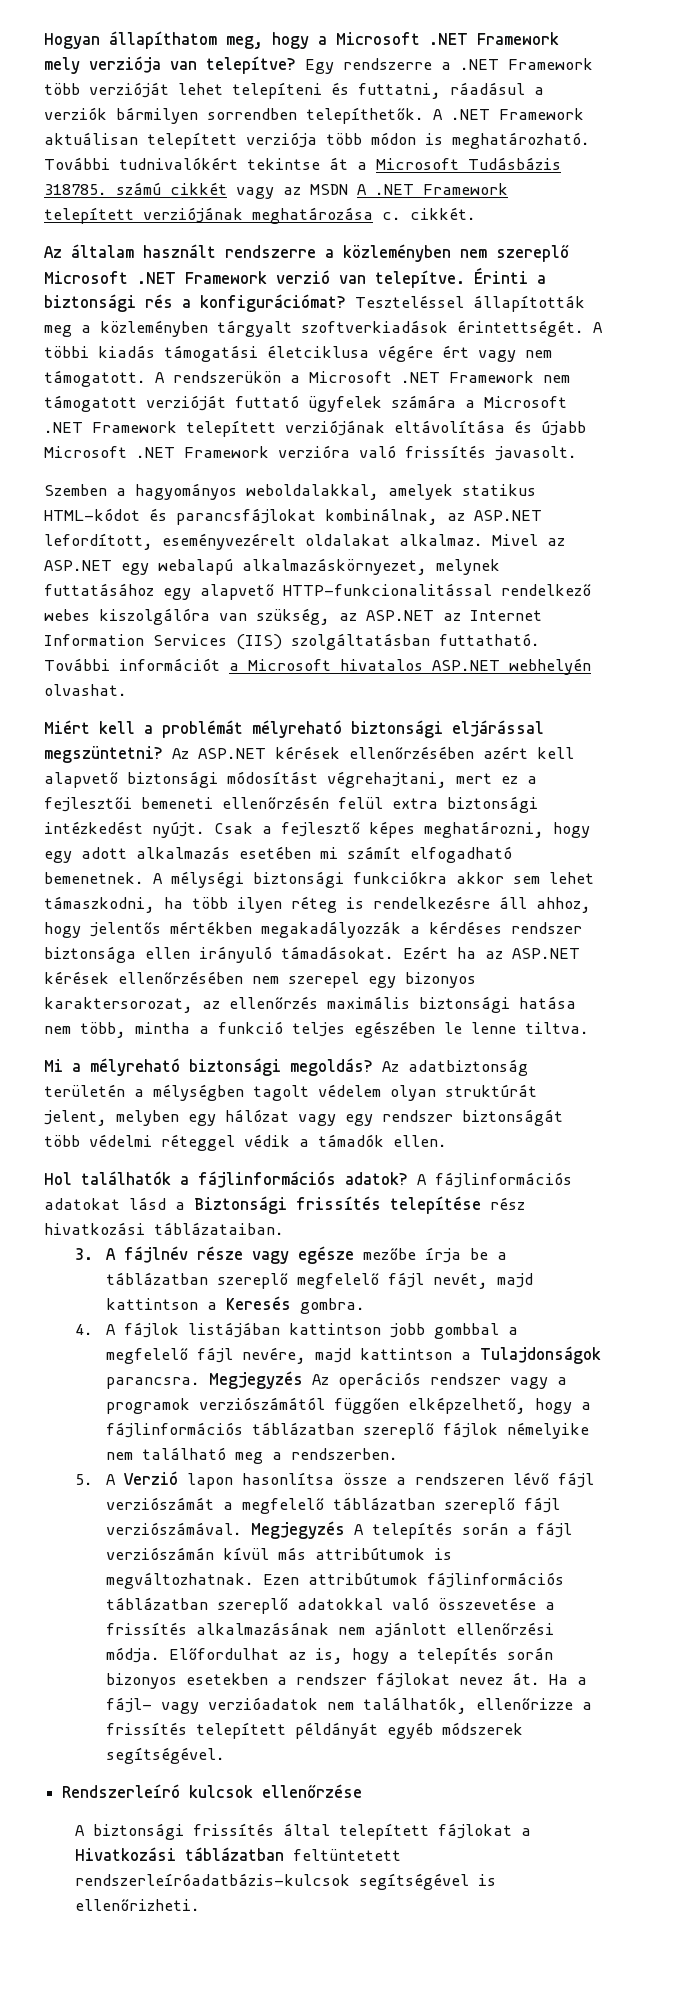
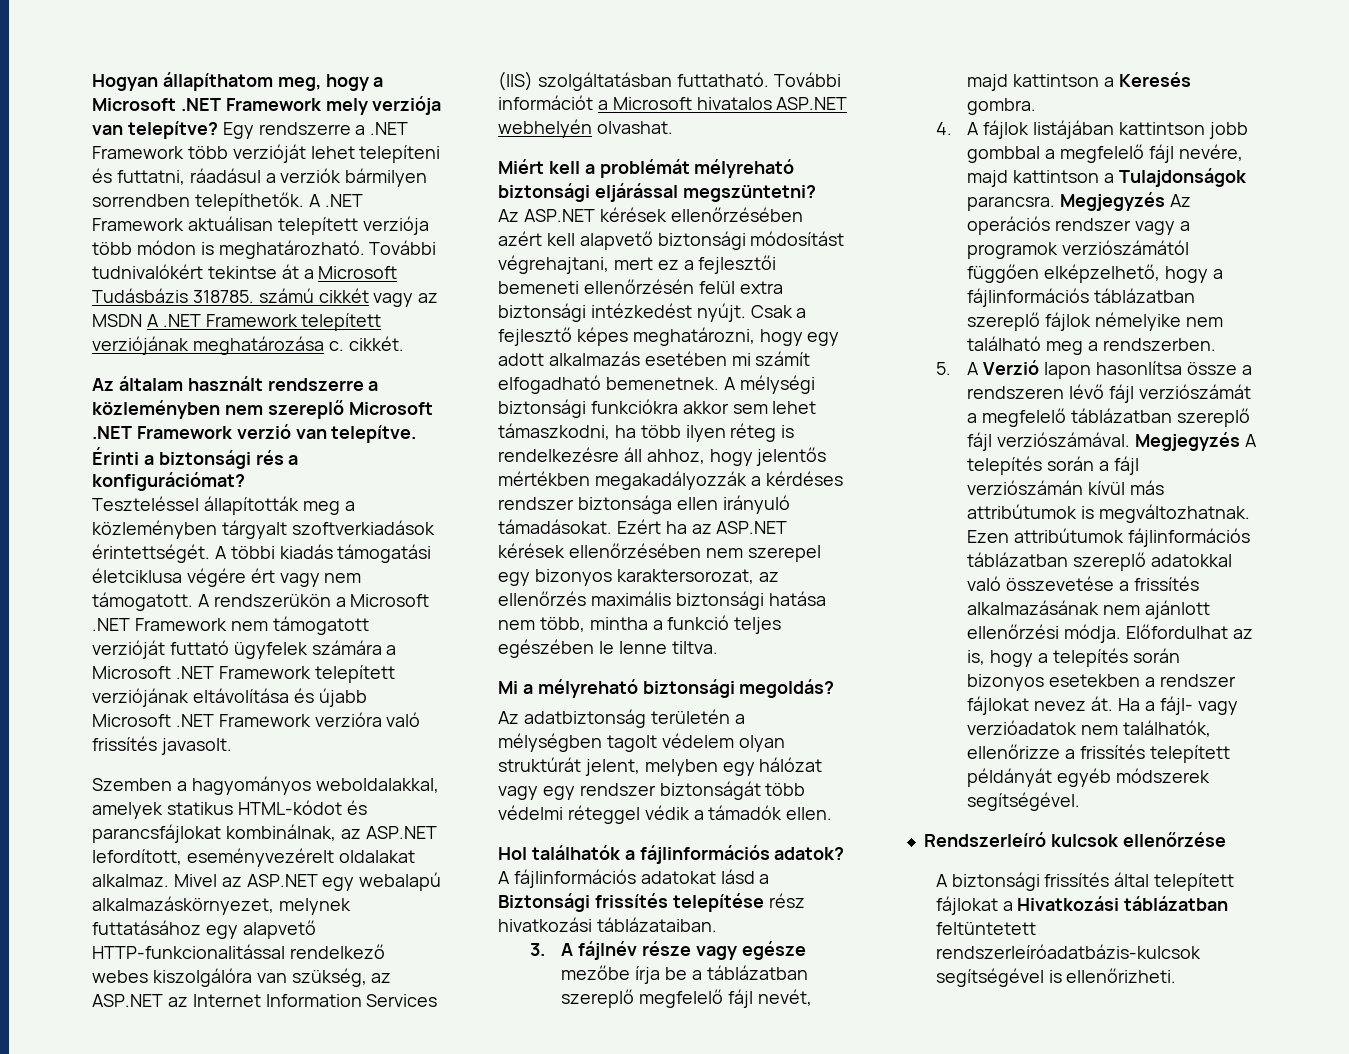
- Érinti a biztonsági rés a konfigurációmat? Teszteléssel állapították meg a közleményben tárgyalt szoftverkiadások érintettségét.
+ Érinti a biztonsági rés a konfigurációmat?
+ Teszteléssel állapították meg a közleményben tárgyalt szoftverkiadások érintettségét.
- Miért kell a problémát mélyreható biztonsági eljárással megszüntetni? Az ASP.NET kérések ellenőrzésében azért kell alapvető biztonsági módosítást végrehajtani, mert ez a fejlesztői bemeneti ellenőrzésén felül extra biztonsági intézkedést nyújt.
+ Miért kell a problémát mélyreható biztonsági eljárással megszüntetni?
+ Az ASP.NET kérések ellenőrzésében azért kell alapvető biztonsági módosítást végrehajtani, mert ez a fejlesztői bemeneti ellenőrzésén felül extra biztonsági intézkedést nyújt.
- Mi a mélyreható biztonsági megoldás? Az adatbiztonság területén a mélységben tagolt védelem olyan struktúrát jelent, melyben egy hálózat vagy egy rendszer biztonságát több védelmi réteggel védik a támadók ellen.
+ Mi a mélyreható biztonsági megoldás?
+ Az adatbiztonság területén a mélységben tagolt védelem olyan struktúrát jelent, melyben egy hálózat vagy egy rendszer biztonságát több védelmi réteggel védik a támadók ellen.

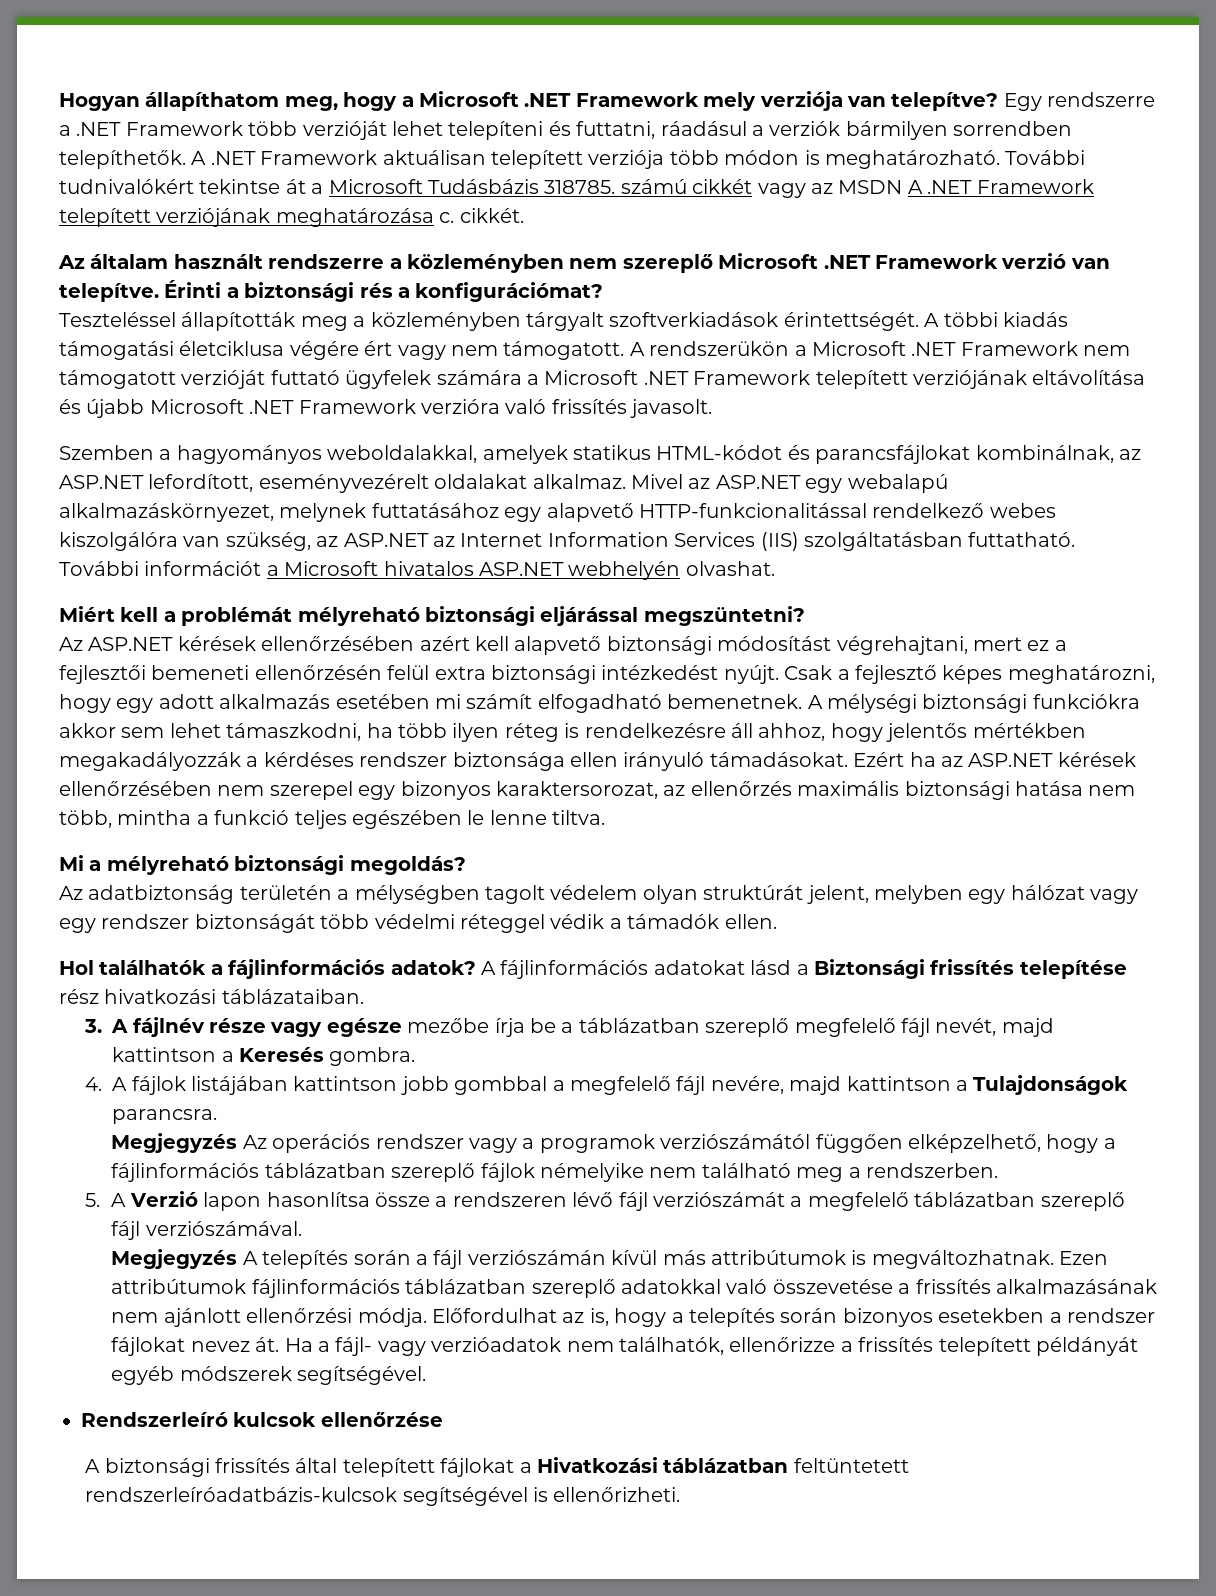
- 4. A fájlok listájában kattintson jobb gombbal a megfelelő fájl nevére, majd kattintson a Tulajdonságok parancsra. Megjegyzés Az operációs rendszer vagy a programok verziószámától függően elképzelhető, hogy a fájlinformációs táblázatban szereplő fájlok némelyike nem található meg a rendszerben.
+ 4. A fájlok listájában kattintson jobb gombbal a megfelelő fájl nevére, majd kattintson a Tulajdonságok parancsra.
+ Megjegyzés Az operációs rendszer vagy a programok verziószámától függően elképzelhető, hogy a fájlinformációs táblázatban szereplő fájlok némelyike nem található meg a rendszerben.
- 5. A Verzió lapon hasonlítsa össze a rendszeren lévő fájl verziószámát a megfelelő táblázatban szereplő fájl verziószámával. Megjegyzés A telepítés során a fájl verziószámán kívül más attribútumok is megváltozhatnak.
+ 5. A Verzió lapon hasonlítsa össze a rendszeren lévő fájl verziószámát a megfelelő táblázatban szereplő fájl verziószámával.
+ Megjegyzés A telepítés során a fájl verziószámán kívül más attribútumok is megváltozhatnak.

